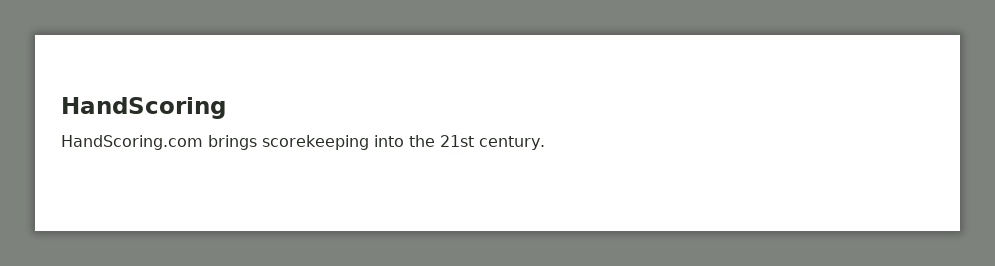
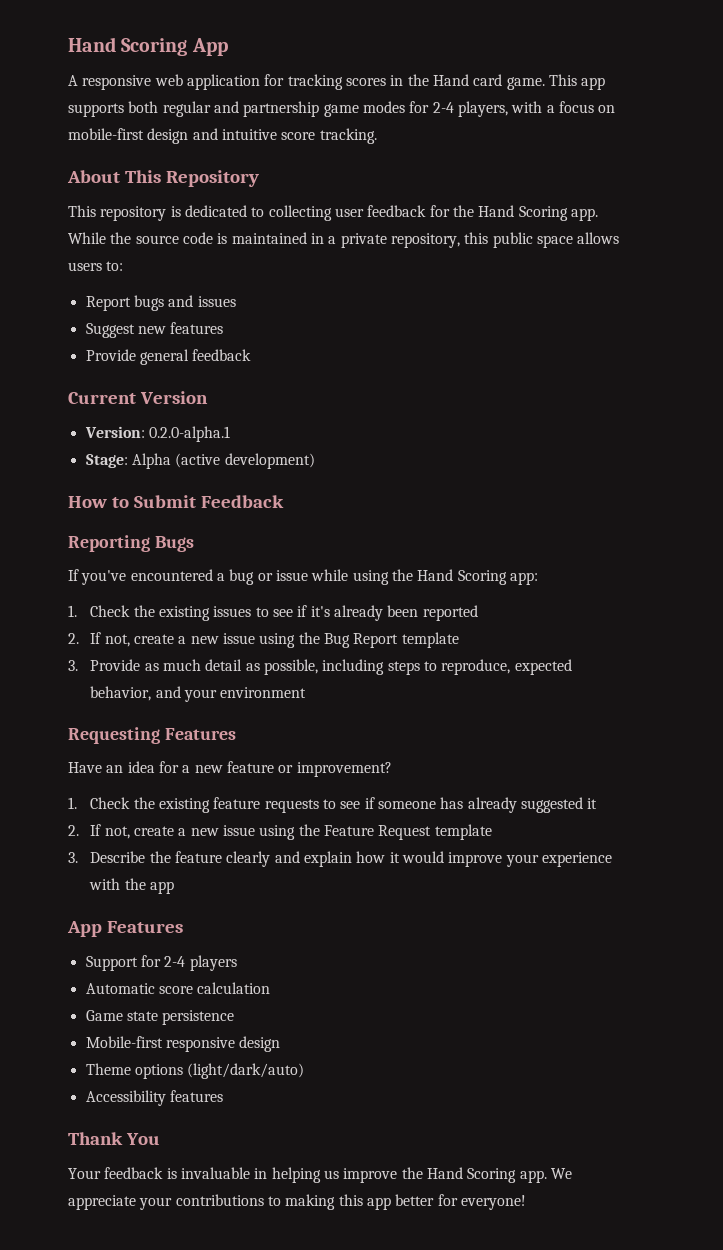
- HandScoring
- HandScoring.com brings scorekeeping into the 21st century.
+ Hand Scoring App
+ A responsive web application for tracking scores in the Hand card game. This app supports both regular and partnership game modes for 2-4 players, with a focus on mobile-first design and intuitive score tracking.
+ About This Repository
+ This repository is dedicated to collecting user feedback for the Hand Scoring app. While the source code is maintained in a private repository, this public space allows users to:
+ Report bugs and issues
+ Suggest new features
+ Provide general feedback
+ Current Version
+ Version: 0.2.0-alpha.1
+ Stage: Alpha (active development)
+ How to Submit Feedback
+ Reporting Bugs
+ If you've encountered a bug or issue while using the Hand Scoring app:
+ 1. Check the existing issues to see if it's already been reported
+ 2. If not, create a new issue using the Bug Report template
+ 3. Provide as much detail as possible, including steps to reproduce, expected behavior, and your environment
+ Requesting Features
+ Have an idea for a new feature or improvement?
+ 1. Check the existing feature requests to see if someone has already suggested it
+ 2. If not, create a new issue using the Feature Request template
+ 3. Describe the feature clearly and explain how it would improve your experience with the app
+ App Features
+ Support for 2-4 players
+ Automatic score calculation
+ Game state persistence
+ Mobile-first responsive design
+ Theme options (light/dark/auto)
+ Accessibility features
+ Thank You
+ Your feedback is invaluable in helping us improve the Hand Scoring app. We appreciate your contributions to making this app better for everyone!

